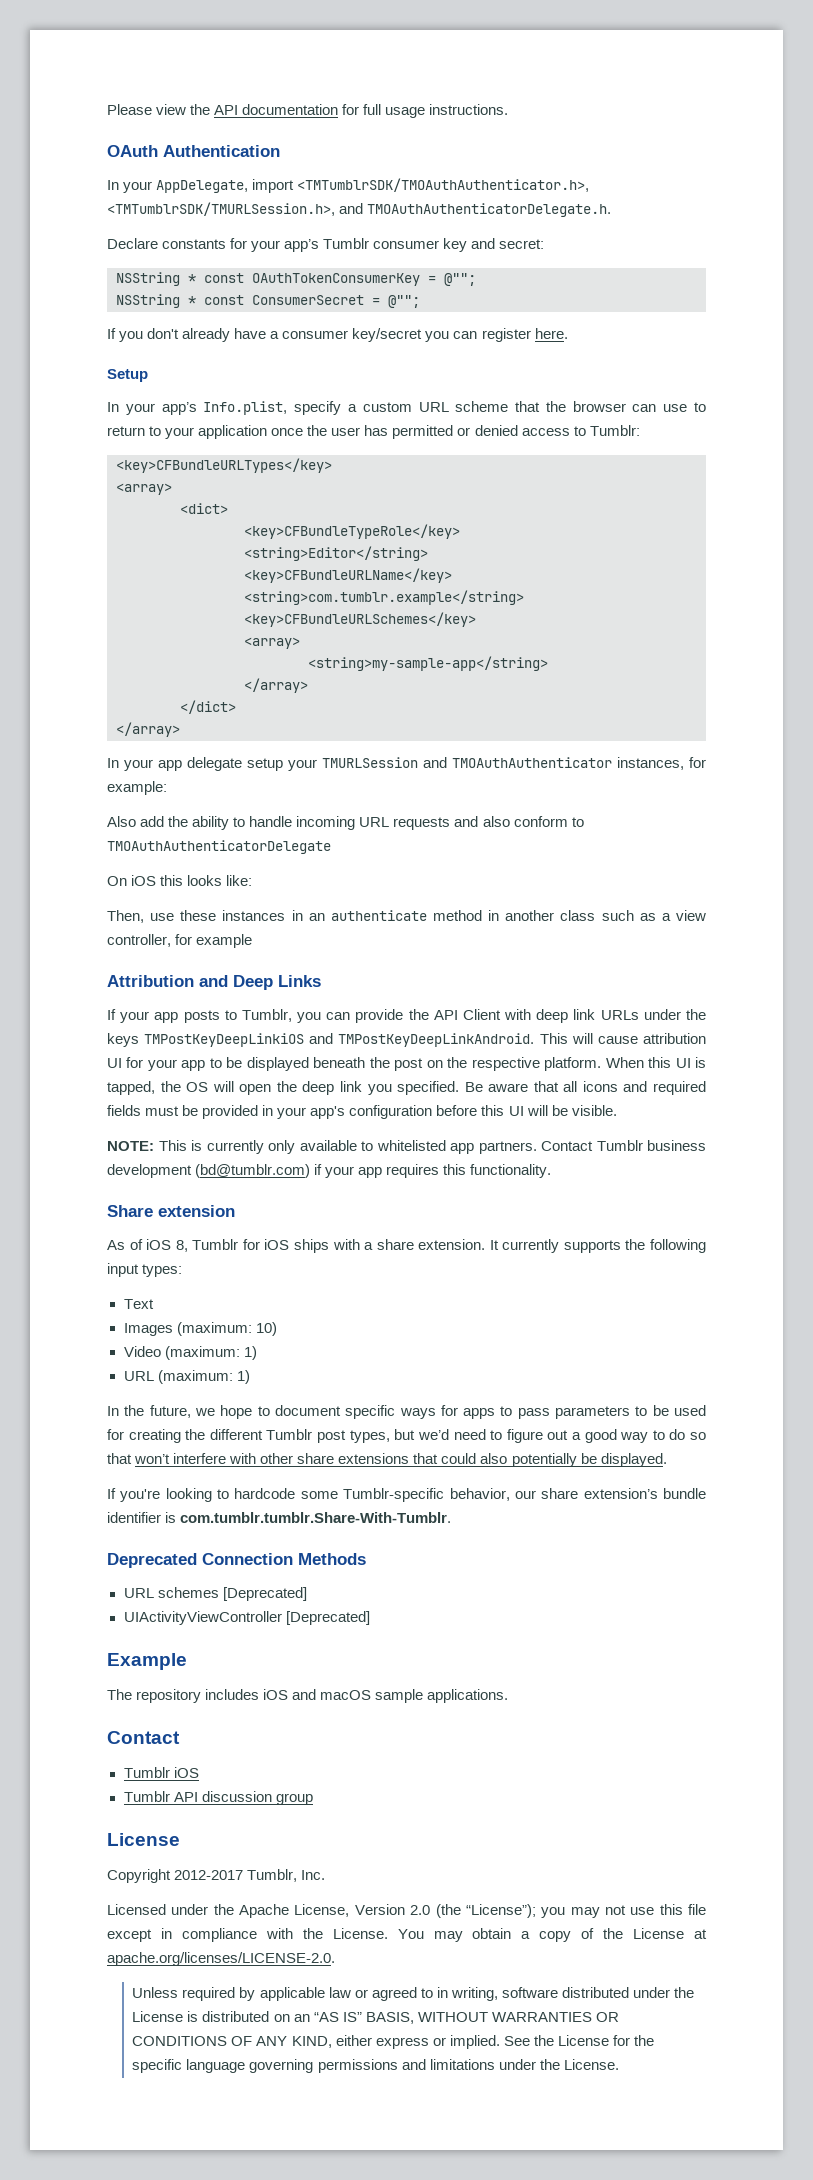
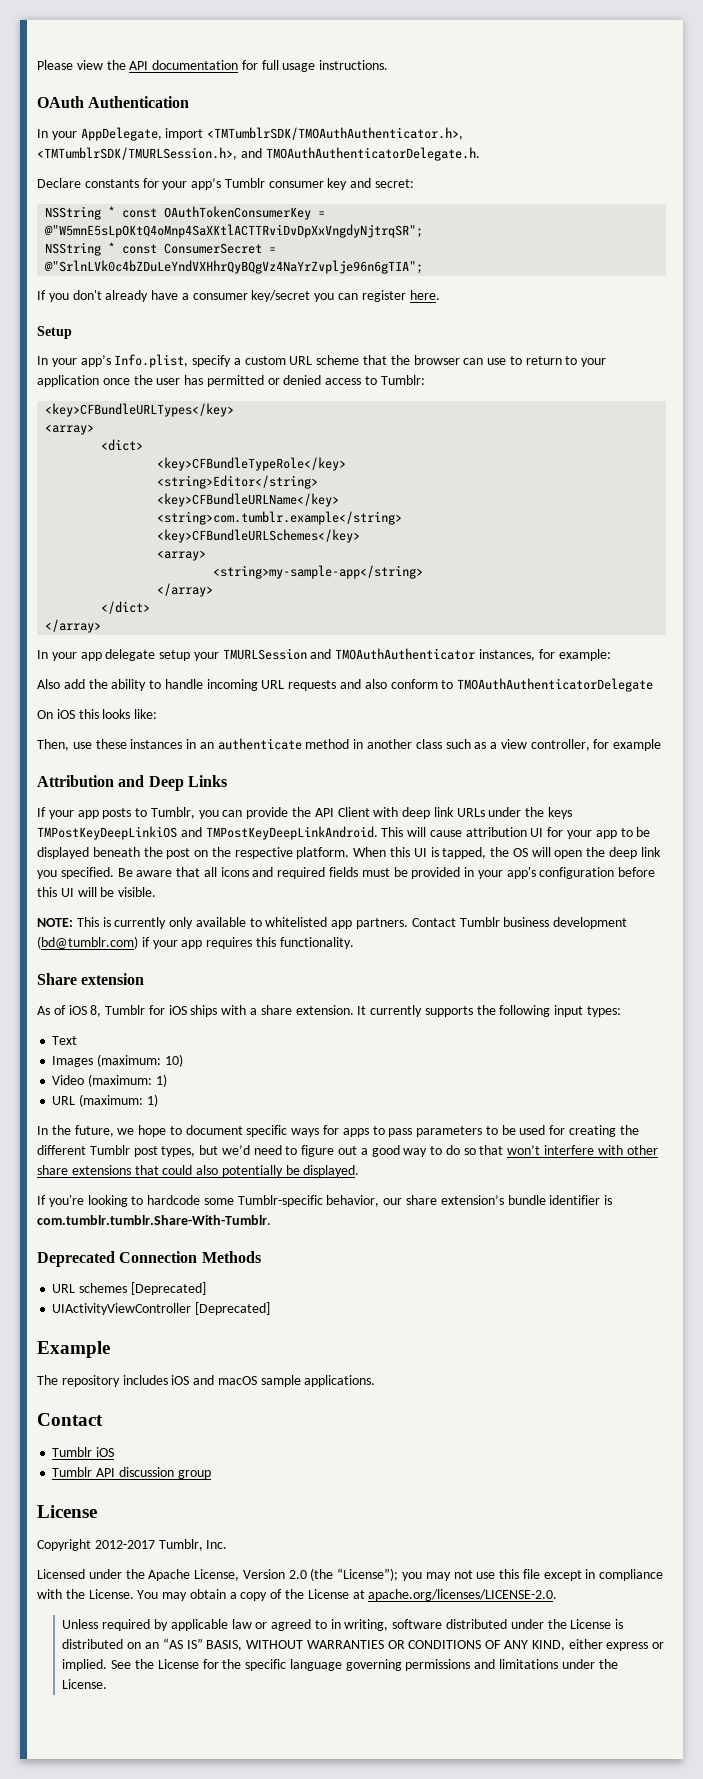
- NSString * const OAuthTokenConsumerKey = @"";
+ NSString * const OAuthTokenConsumerKey = @"W5mnE5sLpOKtQ4oMnp4SaXKtlACTTRviDvDpXxVngdyNjtrqSR";
- NSString * const ConsumerSecret = @"";
+ NSString * const ConsumerSecret = @"SrlnLVk0c4bZDuLeYndVXHhrQyBQgVz4NaYrZvplje96n6gTIA";

